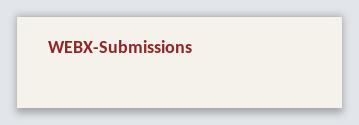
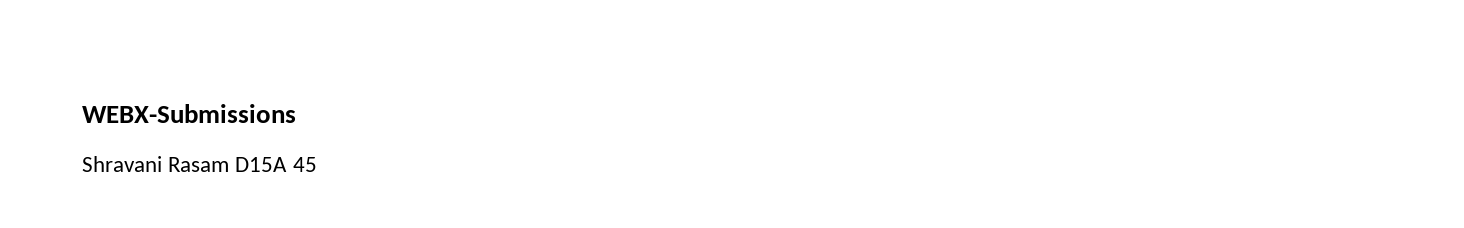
+ Shravani Rasam D15A 45

